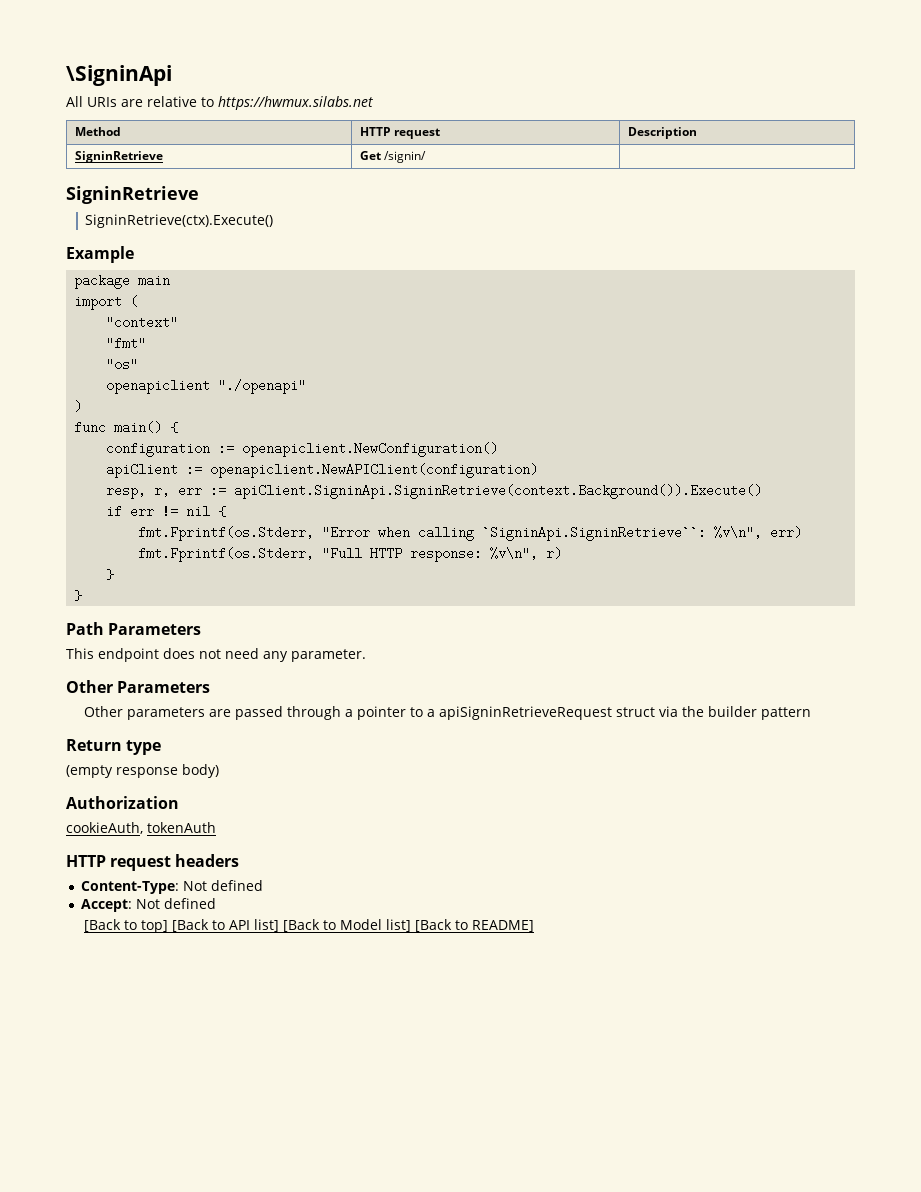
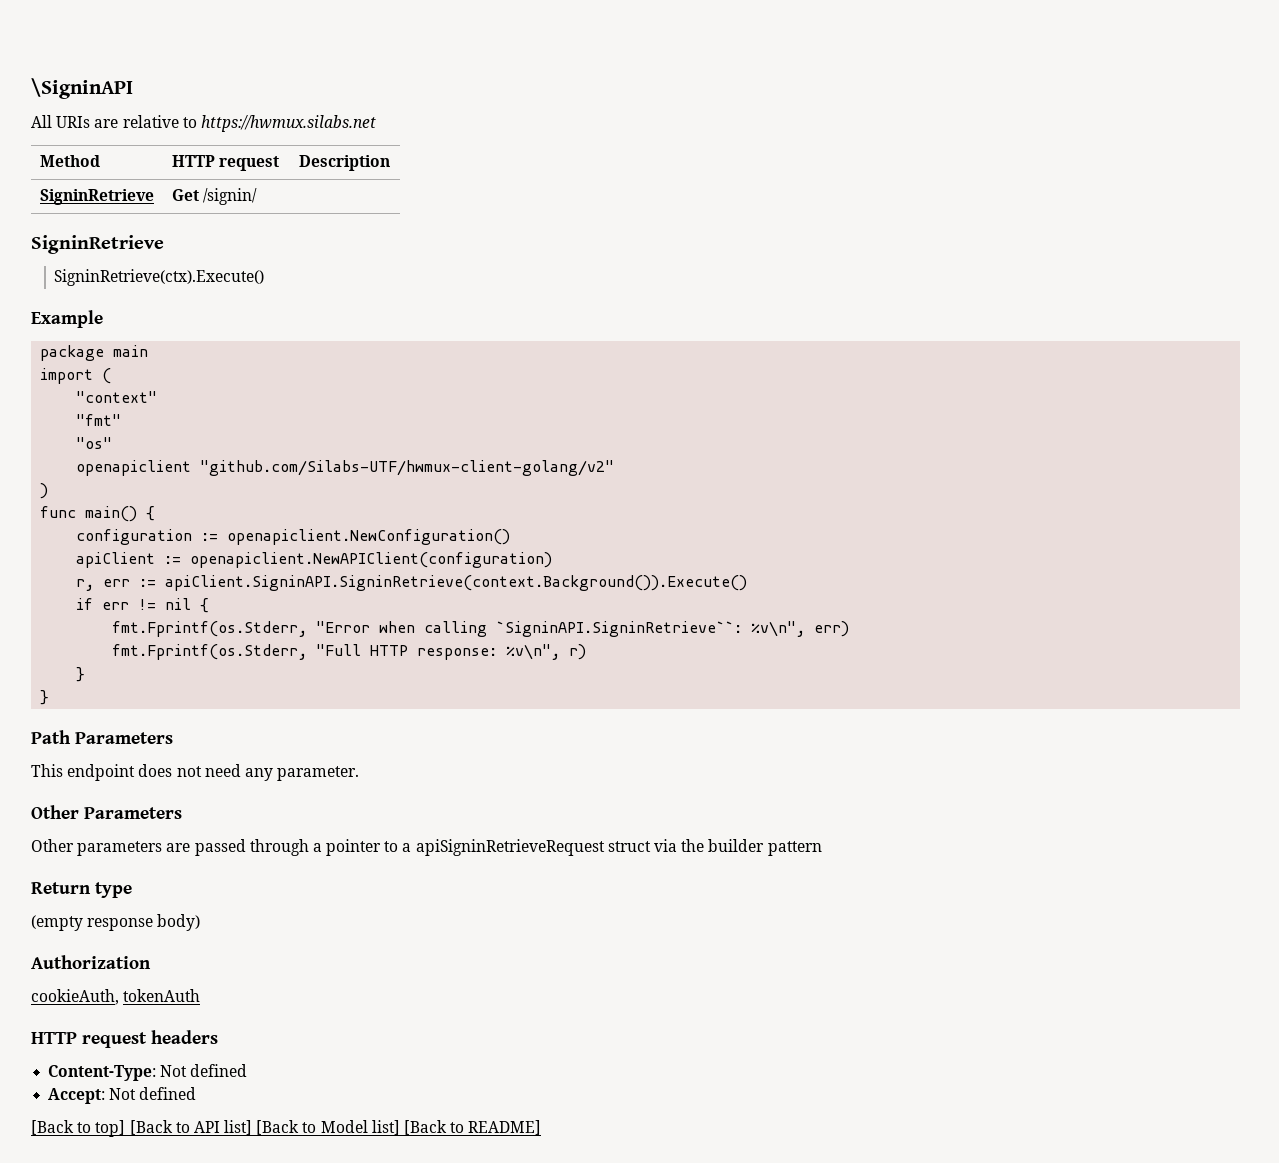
- \SigninApi
+ \SigninAPI
- openapiclient "./openapi"
+ openapiclient "github.com/Silabs-UTF/hwmux-client-golang/v2"
- resp, r, err := apiClient.SigninApi.SigninRetrieve(context.Background()).Execute()
+ r, err := apiClient.SigninAPI.SigninRetrieve(context.Background()).Execute()
- fmt.Fprintf(os.Stderr, "Error when calling `SigninApi.SigninRetrieve``: %v\n", err)
+ fmt.Fprintf(os.Stderr, "Error when calling `SigninAPI.SigninRetrieve``: %v\n", err)

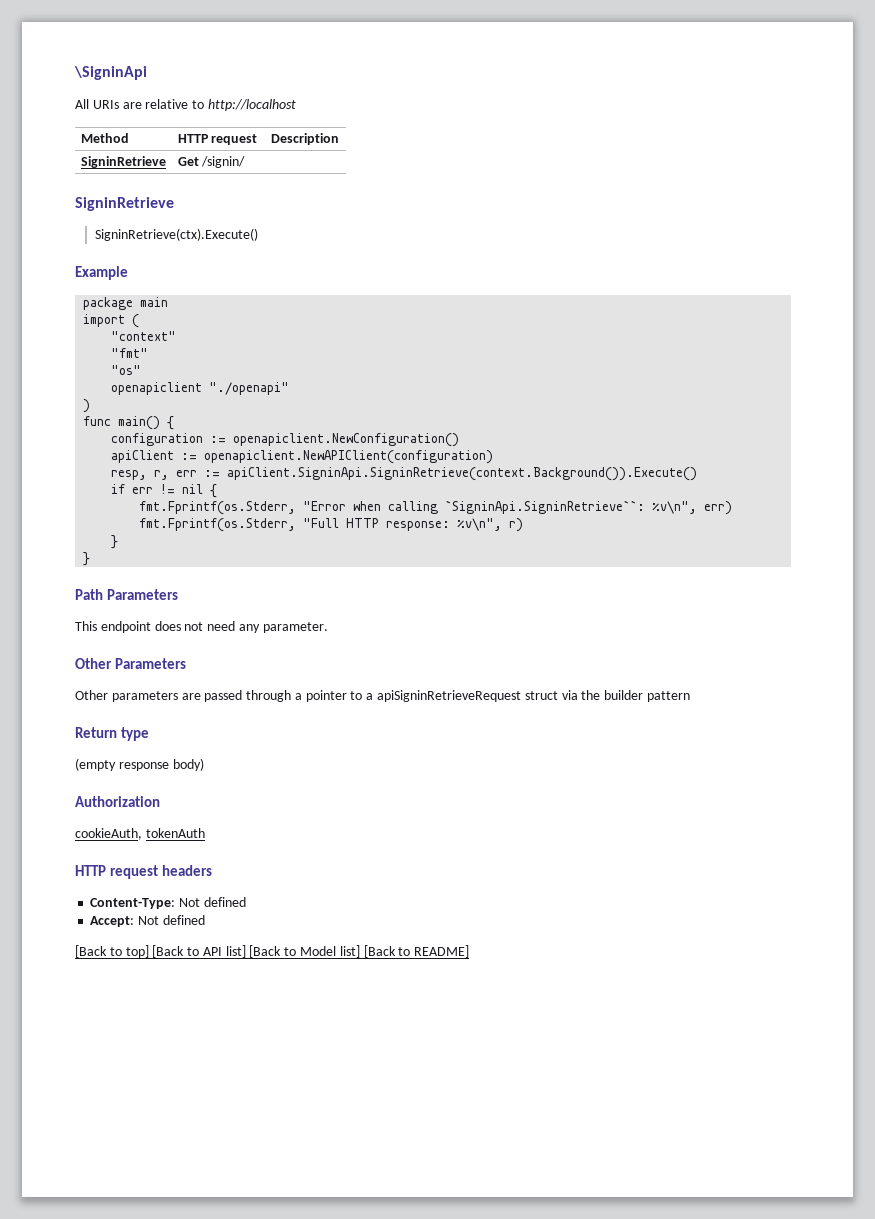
- \SigninAPI
+ \SigninApi
- All URIs are relative to https://hwmux.silabs.net
+ All URIs are relative to http://localhost
- openapiclient "github.com/Silabs-UTF/hwmux-client-golang/v2"
+ openapiclient "./openapi"
- r, err := apiClient.SigninAPI.SigninRetrieve(context.Background()).Execute()
+ resp, r, err := apiClient.SigninApi.SigninRetrieve(context.Background()).Execute()
- fmt.Fprintf(os.Stderr, "Error when calling `SigninAPI.SigninRetrieve``: %v\n", err)
+ fmt.Fprintf(os.Stderr, "Error when calling `SigninApi.SigninRetrieve``: %v\n", err)

